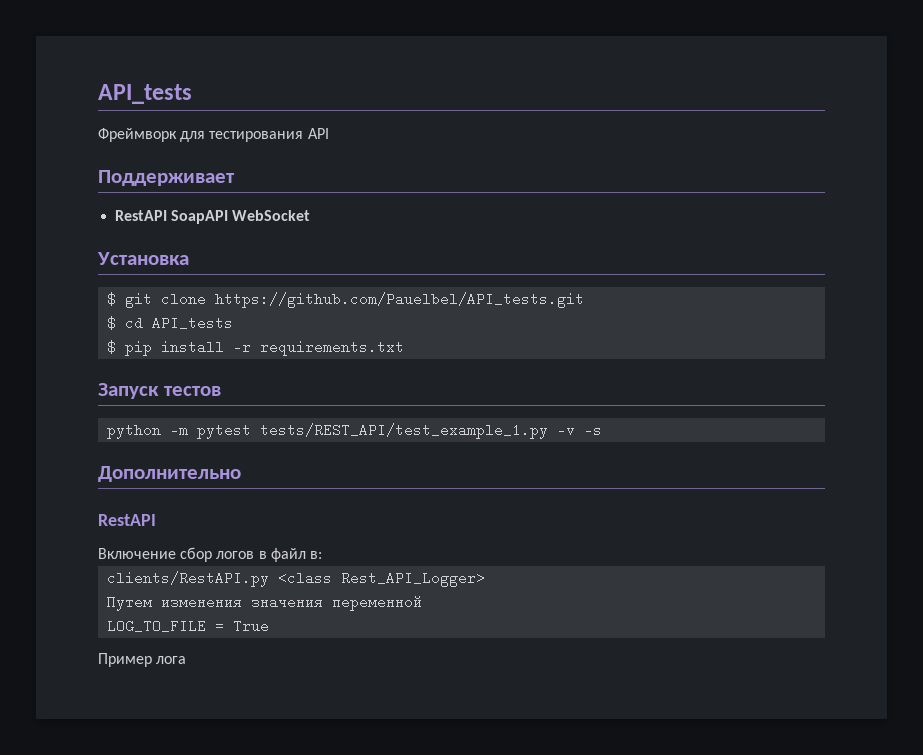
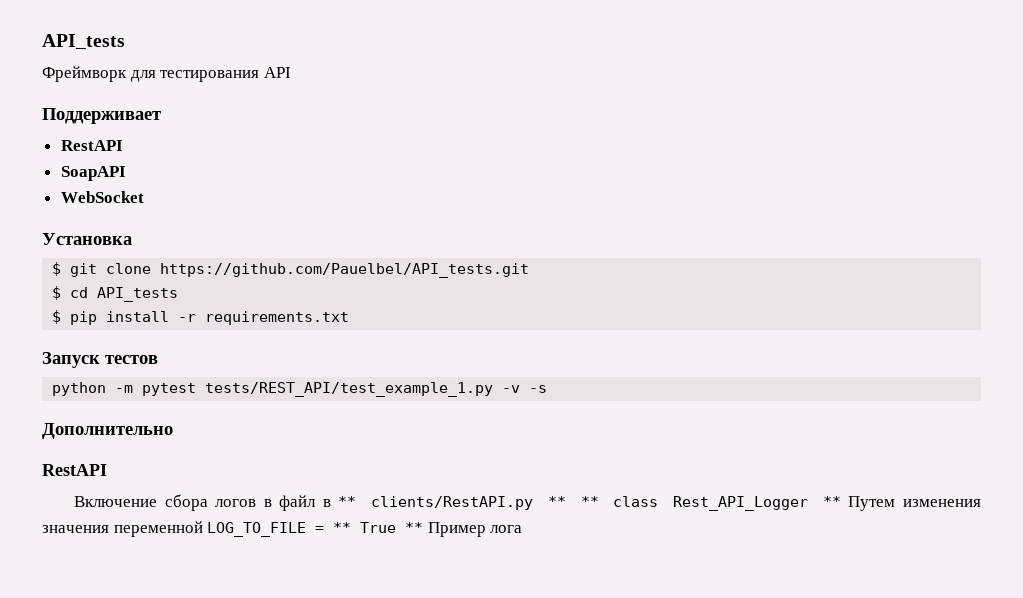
  Поддерживает
- RestAPI SoapAPI WebSocket
+ RestAPI
+ SoapAPI
+ WebSocket
- Включение сбор логов в файл в:
- clients/RestAPI.py <class Rest_API_Logger>
- Путем изменения значения переменной
- LOG_TO_FILE = True
- Пример лога
+ Включение сбора логов в файл в ** clients/RestAPI.py ** ** class Rest_API_Logger ** Путем изменения значения переменной LOG_TO_FILE = ** True ** Пример лога

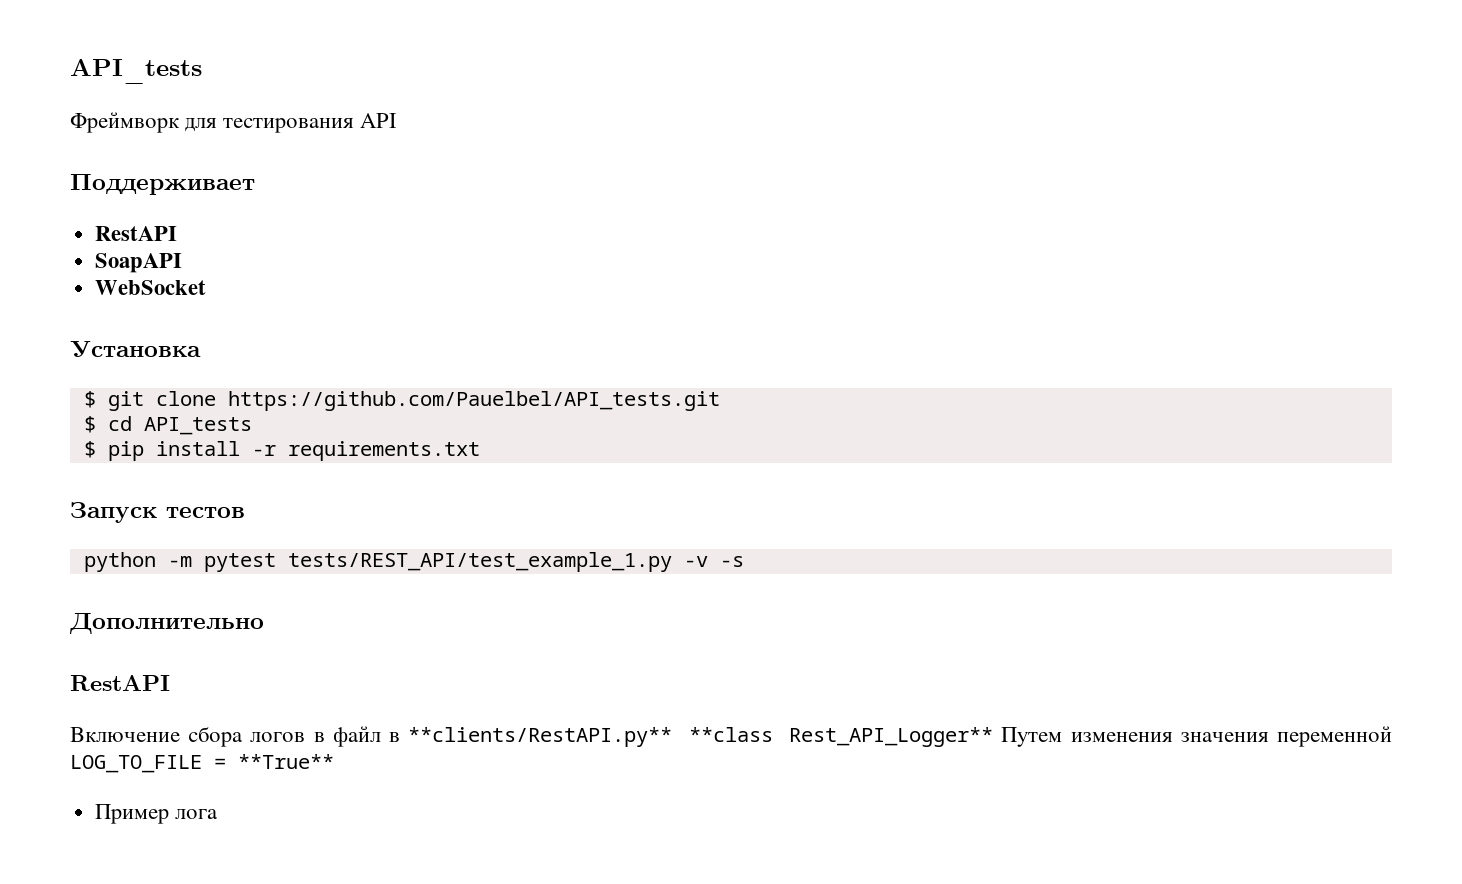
- Включение сбора логов в файл в ** clients/RestAPI.py ** ** class Rest_API_Logger ** Путем изменения значения переменной LOG_TO_FILE = ** True ** Пример лога
+ Включение сбора логов в файл в **clients/RestAPI.py** **class Rest_API_Logger** Путем изменения значения переменной LOG_TO_FILE = **True**
+ Пример лога

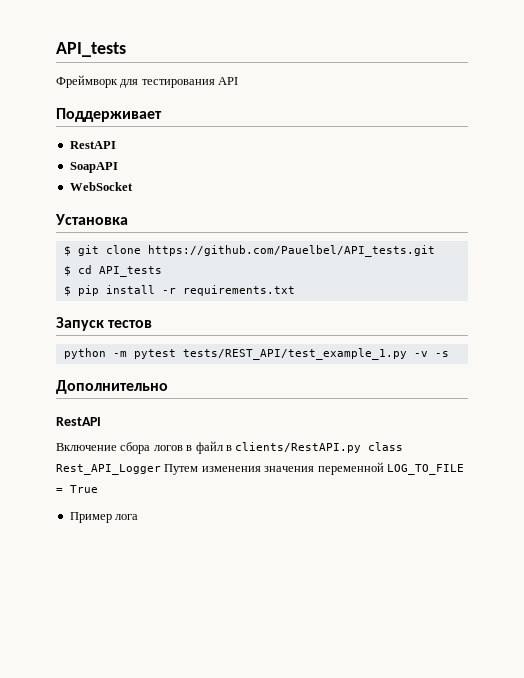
- Включение сбора логов в файл в **clients/RestAPI.py** **class Rest_API_Logger** Путем изменения значения переменной LOG_TO_FILE = **True**
+ Включение сбора логов в файл в clients/RestAPI.py class Rest_API_Logger Путем изменения значения переменной LOG_TO_FILE = True

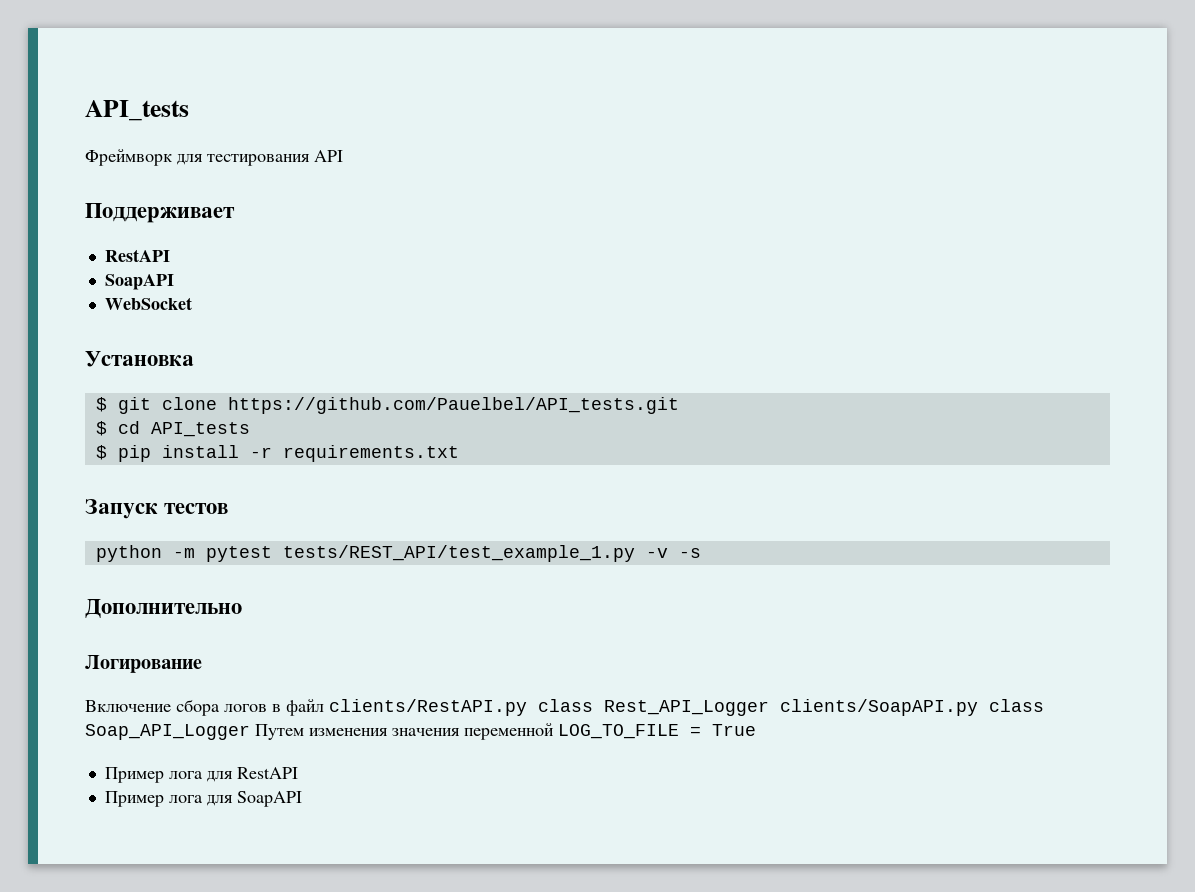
  Дополнительно
- RestAPI
+ Логирование
- Включение сбора логов в файл в clients/RestAPI.py class Rest_API_Logger Путем изменения значения переменной LOG_TO_FILE = True
+ Включение сбора логов в файл clients/RestAPI.py class Rest_API_Logger clients/SoapAPI.py class Soap_API_Logger Путем изменения значения переменной LOG_TO_FILE = True
- Пример лога
+ Пример лога для RestAPI
+ Пример лога для SoapAPI

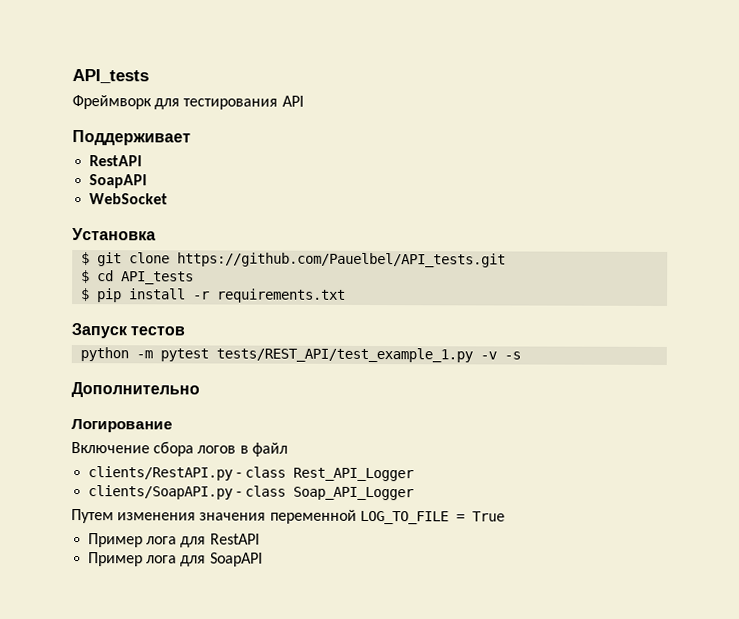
- Включение сбора логов в файл clients/RestAPI.py class Rest_API_Logger clients/SoapAPI.py class Soap_API_Logger Путем изменения значения переменной LOG_TO_FILE = True
+ Включение сбора логов в файл
+ clients/RestAPI.py - class Rest_API_Logger
+ clients/SoapAPI.py - class Soap_API_Logger
+ Путем изменения значения переменной LOG_TO_FILE = True

